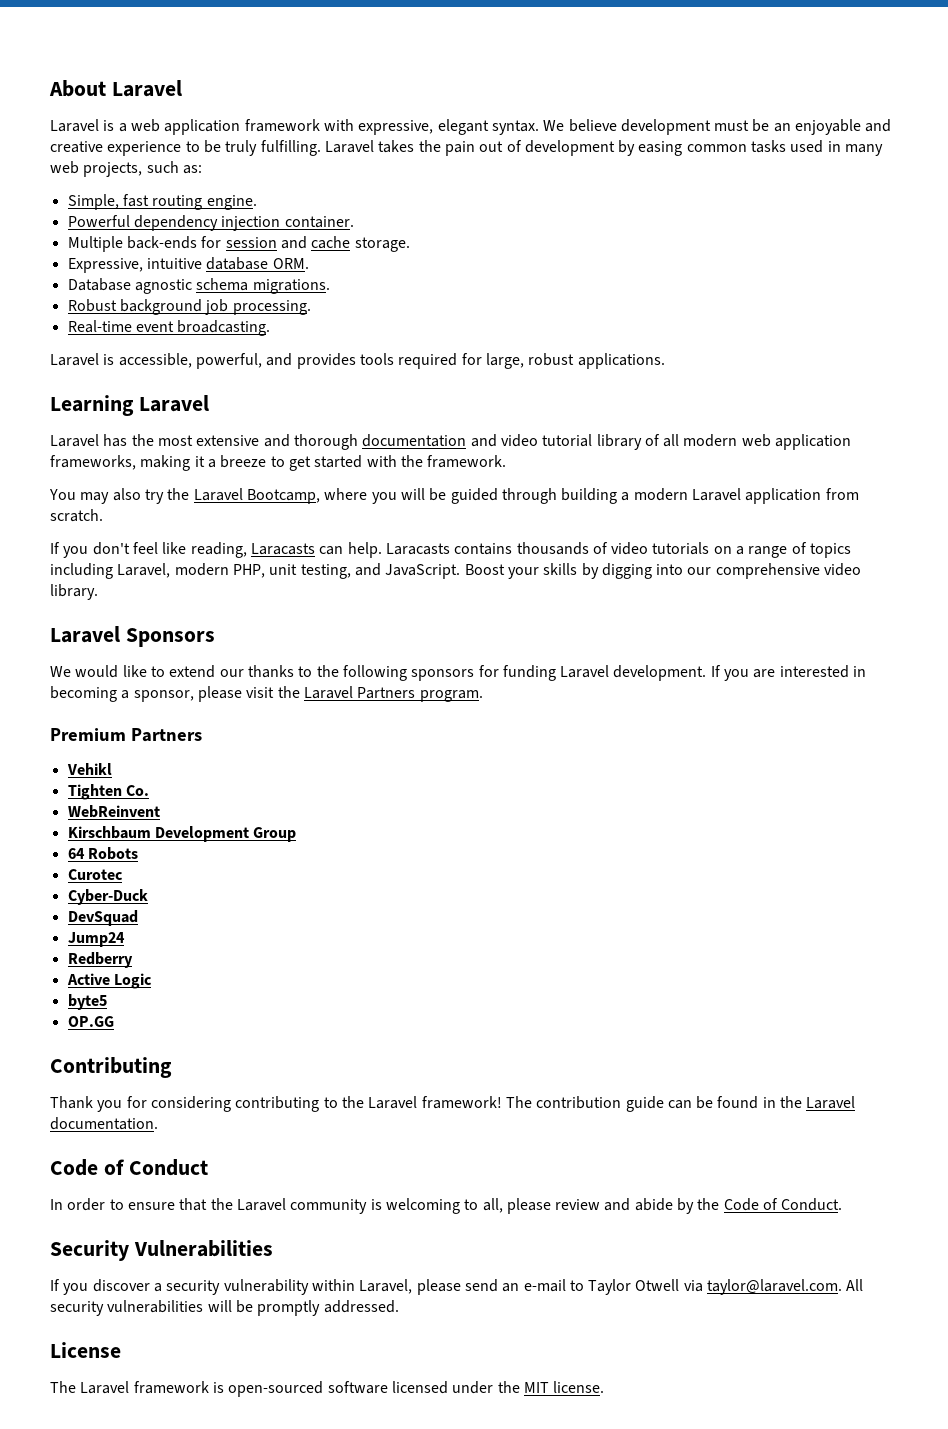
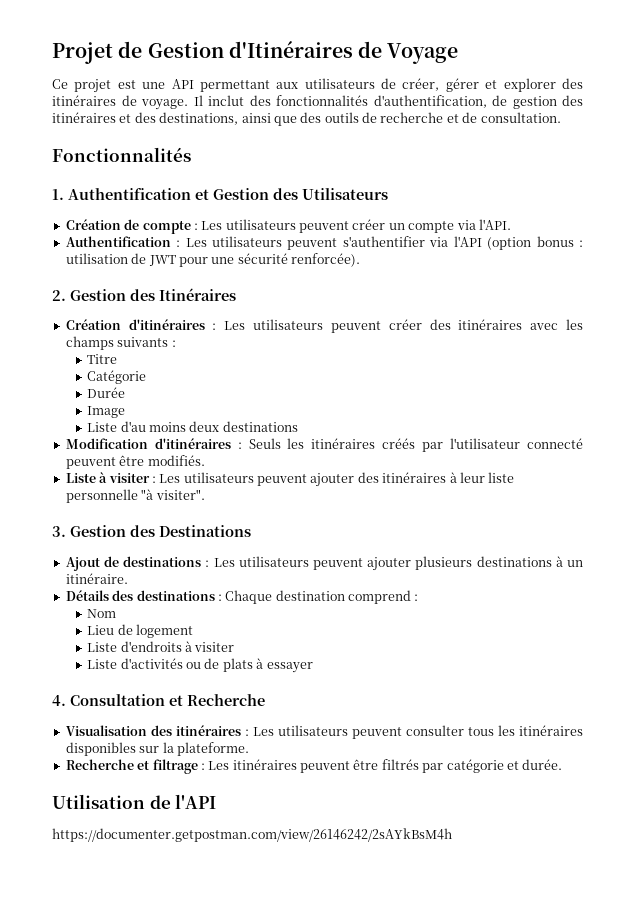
- About Laravel
- Laravel is a web application framework with expressive, elegant syntax. We believe development must be an enjoyable and creative experience to be truly fulfilling. Laravel takes the pain out of development by easing common tasks used in many web projects, such as:
- Simple, fast routing engine.
- Powerful dependency injection container.
- Multiple back-ends for session and cache storage.
- Expressive, intuitive database ORM.
- Database agnostic schema migrations.
- Robust background job processing.
- Real-time event broadcasting.
- Laravel is accessible, powerful, and provides tools required for large, robust applications.
- Learning Laravel
- Laravel has the most extensive and thorough documentation and video tutorial library of all modern web application frameworks, making it a breeze to get started with the framework.
- You may also try the Laravel Bootcamp, where you will be guided through building a modern Laravel application from scratch.
- If you don't feel like reading, Laracasts can help. Laracasts contains thousands of video tutorials on a range of topics including Laravel, modern PHP, unit testing, and JavaScript. Boost your skills by digging into our comprehensive video library.
- Laravel Sponsors
- We would like to extend our thanks to the following sponsors for funding Laravel development. If you are interested in becoming a sponsor, please visit the Laravel Partners program.
- Premium Partners
- Vehikl
- Tighten Co.
- WebReinvent
- Kirschbaum Development Group
- 64 Robots
- Curotec
- Cyber-Duck
- DevSquad
- Jump24
- Redberry
- Active Logic
- byte5
- OP.GG
- Contributing
- Thank you for considering contributing to the Laravel framework! The contribution guide can be found in the Laravel documentation.
- Code of Conduct
- In order to ensure that the Laravel community is welcoming to all, please review and abide by the Code of Conduct.
- Security Vulnerabilities
- If you discover a security vulnerability within Laravel, please send an e-mail to Taylor Otwell via taylor@laravel.com. All security vulnerabilities will be promptly addressed.
- License
- The Laravel framework is open-sourced software licensed under the MIT license.
+ Projet de Gestion d'Itinéraires de Voyage
+ Ce projet est une API permettant aux utilisateurs de créer, gérer et explorer des itinéraires de voyage. Il inclut des fonctionnalités d'authentification, de gestion des itinéraires et des destinations, ainsi que des outils de recherche et de consultation.
+ Fonctionnalités
+ 1. Authentification et Gestion des Utilisateurs
+ Création de compte : Les utilisateurs peuvent créer un compte via l'API.
+ Authentification : Les utilisateurs peuvent s'authentifier via l'API (option bonus : utilisation de JWT pour une sécurité renforcée).
+ 2. Gestion des Itinéraires
+ Création d'itinéraires : Les utilisateurs peuvent créer des itinéraires avec les champs suivants :
+ Titre
+ Catégorie
+ Durée
+ Image
+ Liste d'au moins deux destinations
+ Modification d'itinéraires : Seuls les itinéraires créés par l'utilisateur connecté peuvent être modifiés.
+ Liste à visiter : Les utilisateurs peuvent ajouter des itinéraires à leur liste personnelle "à visiter".
+ 3. Gestion des Destinations
+ Ajout de destinations : Les utilisateurs peuvent ajouter plusieurs destinations à un itinéraire.
+ Détails des destinations : Chaque destination comprend :
+ Nom
+ Lieu de logement
+ Liste d'endroits à visiter
+ Liste d'activités ou de plats à essayer
+ 4. Consultation et Recherche
+ Visualisation des itinéraires : Les utilisateurs peuvent consulter tous les itinéraires disponibles sur la plateforme.
+ Recherche et filtrage : Les itinéraires peuvent être filtrés par catégorie et durée.
+ Utilisation de l'API
+ https://documenter.getpostman.com/view/26146242/2sAYkBsM4h

